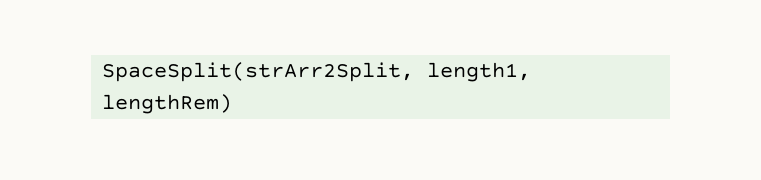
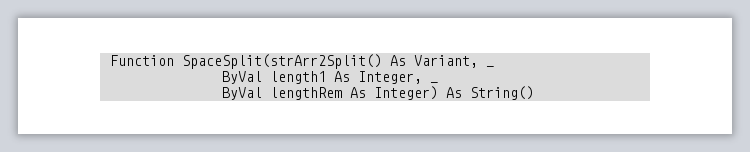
- SpaceSplit(strArr2Split, length1, lengthRem)
+ Function SpaceSplit(strArr2Split() As Variant, _
+ ByVal length1 As Integer, _
+ ByVal lengthRem As Integer) As String()

